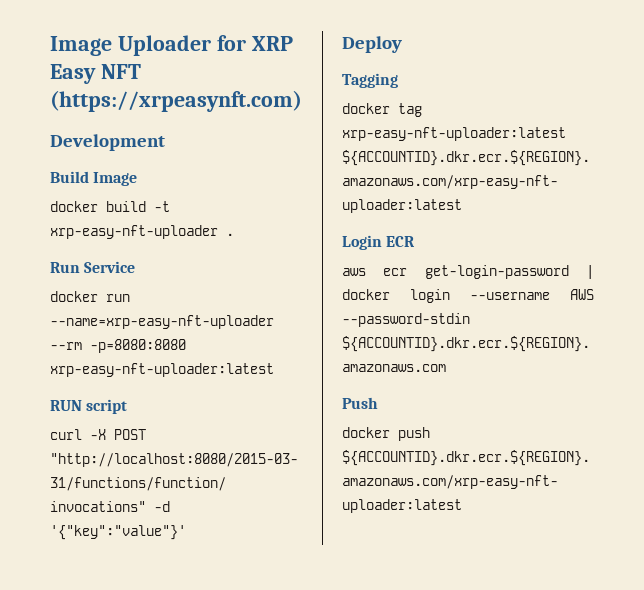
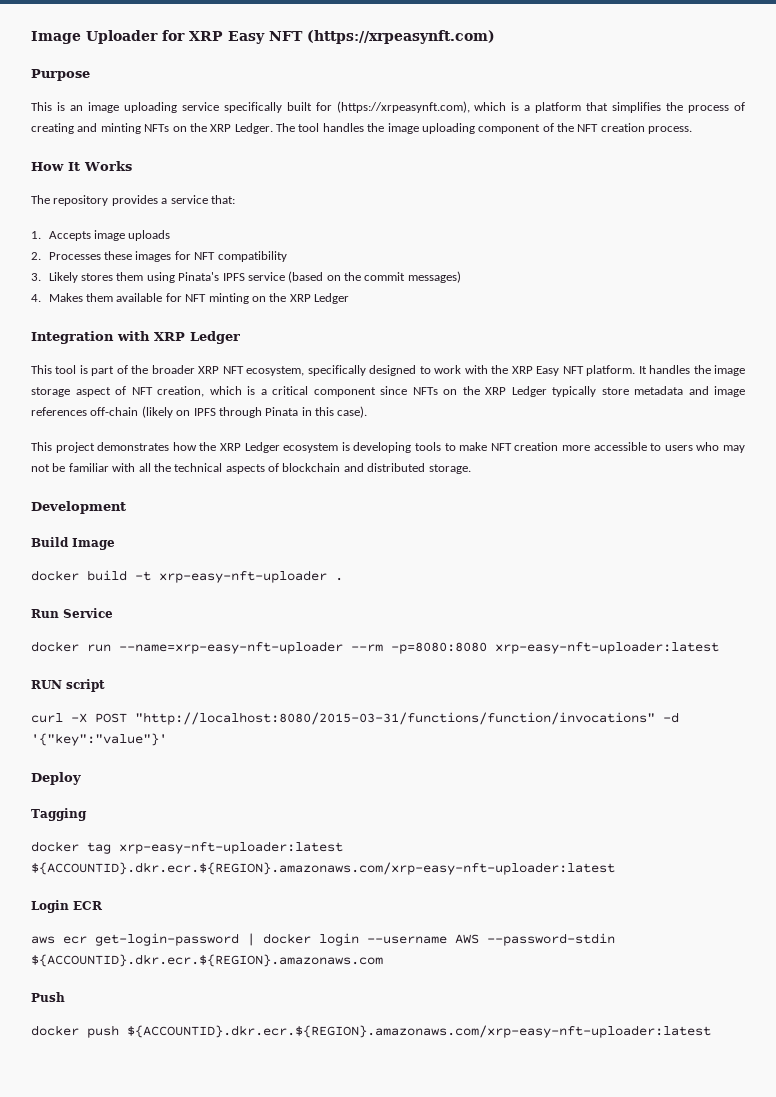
+ Purpose
+ This is an image uploading service specifically built for (https://xrpeasynft.com), which is a platform that simplifies the process of creating and minting NFTs on the XRP Ledger. The tool handles the image uploading component of the NFT creation process.
+ How It Works
+ The repository provides a service that:
+ 1. Accepts image uploads
+ 2. Processes these images for NFT compatibility
+ 3. Likely stores them using Pinata's IPFS service (based on the commit messages)
+ 4. Makes them available for NFT minting on the XRP Ledger
+ Integration with XRP Ledger
+ This tool is part of the broader XRP NFT ecosystem, specifically designed to work with the XRP Easy NFT platform. It handles the image storage aspect of NFT creation, which is a critical component since NFTs on the XRP Ledger typically store metadata and image references off-chain (likely on IPFS through Pinata in this case).
+ This project demonstrates how the XRP Ledger ecosystem is developing tools to make NFT creation more accessible to users who may not be familiar with all the technical aspects of blockchain and distributed storage.

